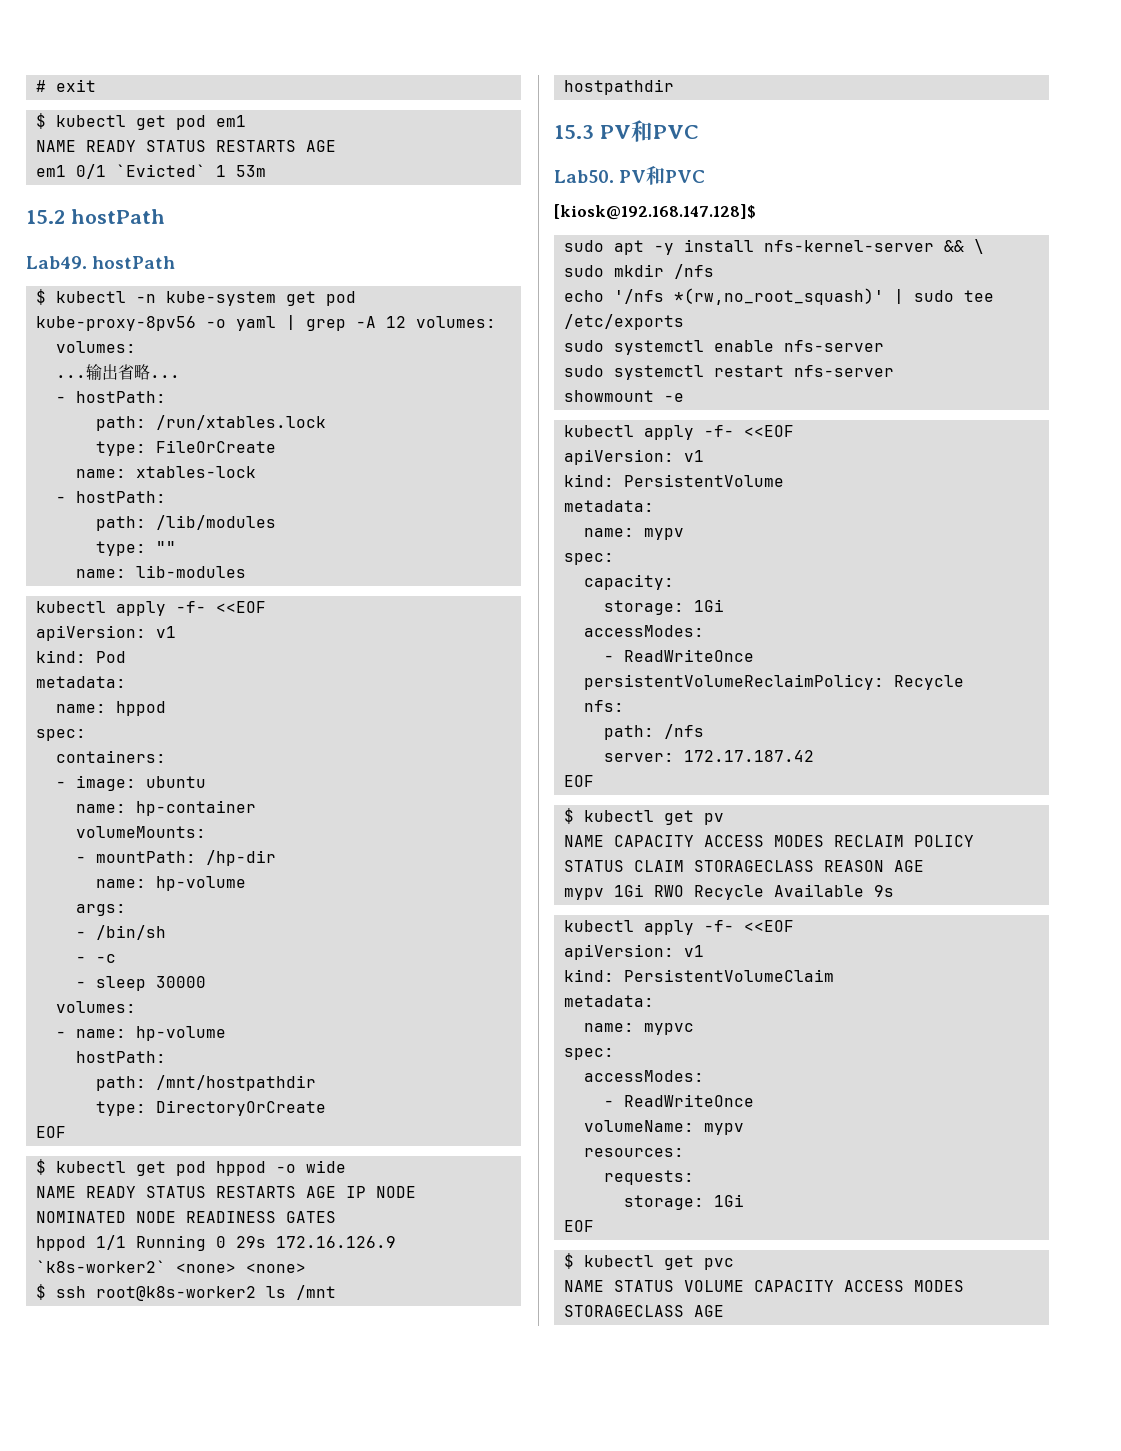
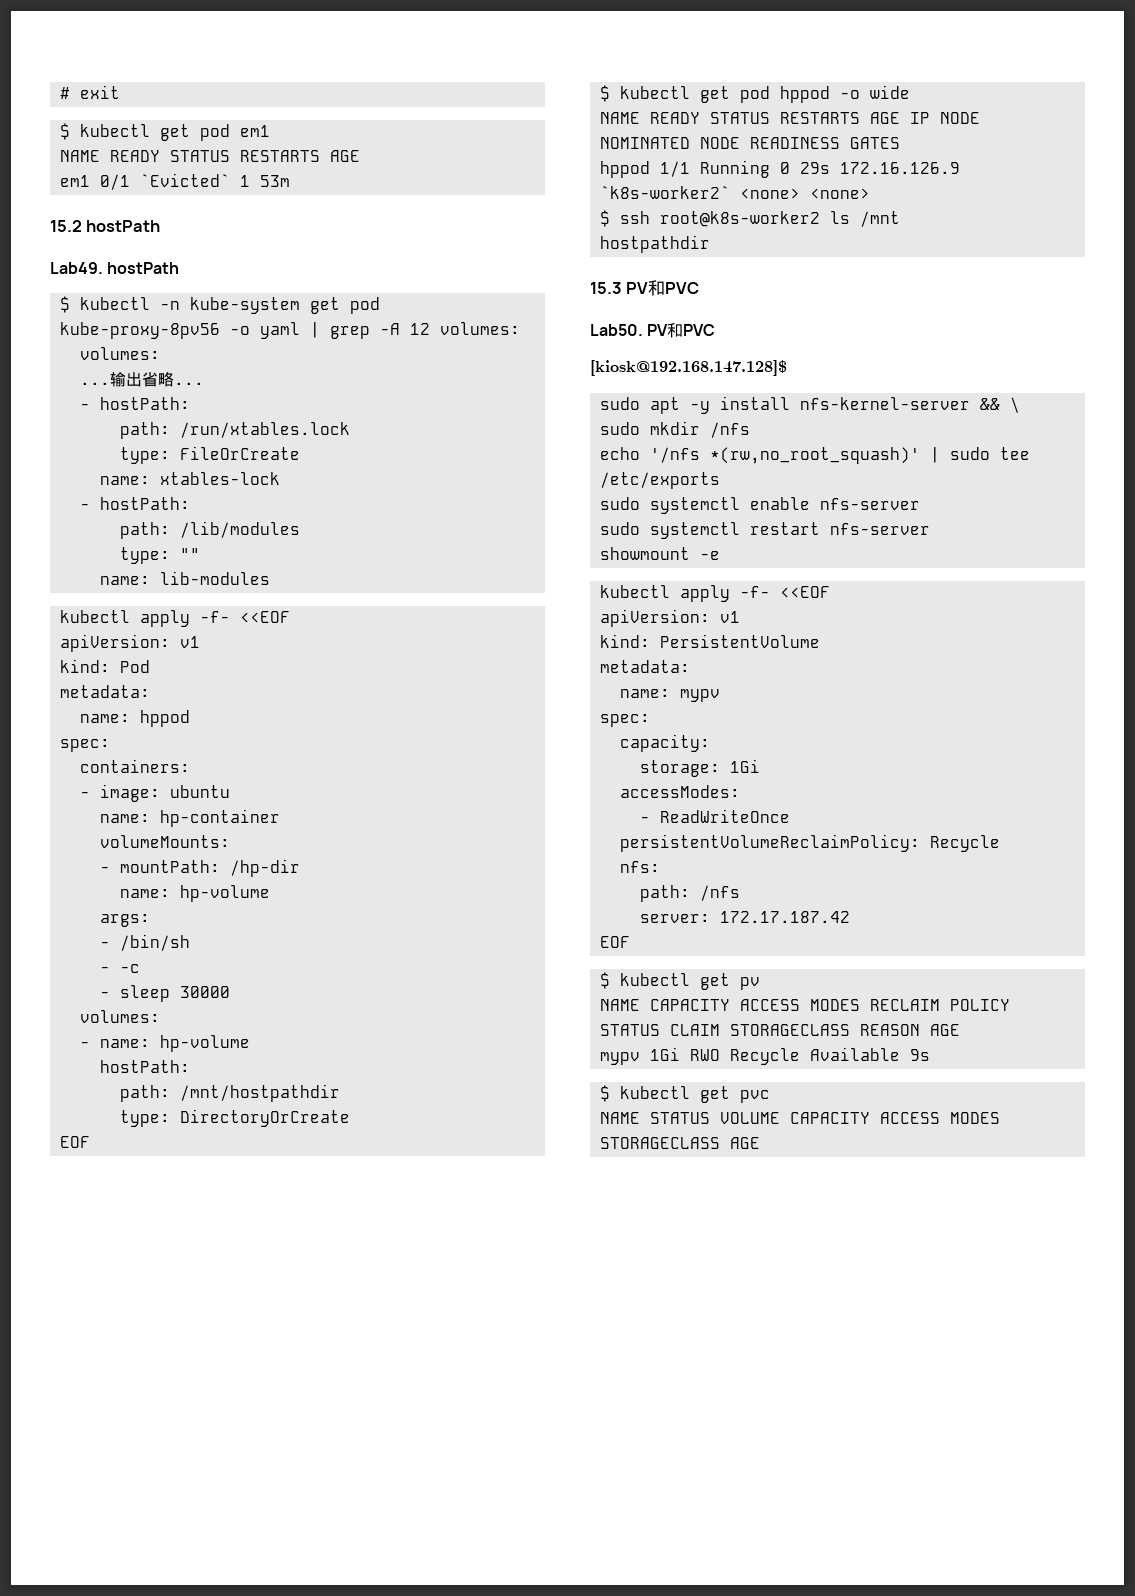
  mypv 1Gi RWO Recycle Available 9s
- kubectl apply -f- <<EOF
- apiVersion: v1
- kind: PersistentVolumeClaim
- metadata:
- name: mypvc
- spec:
- accessModes:
- - ReadWriteOnce
- volumeName: mypv
- resources:
- requests:
- storage: 1Gi
- EOF

